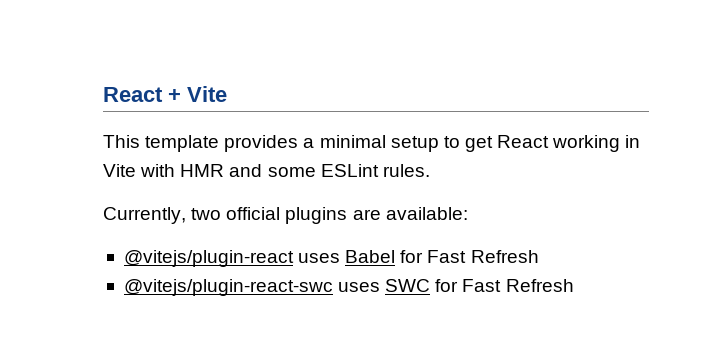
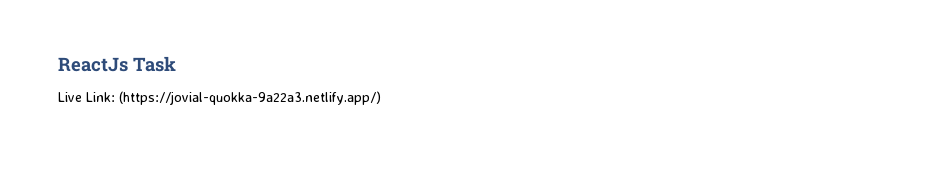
- React + Vite
- This template provides a minimal setup to get React working in Vite with HMR and some ESLint rules.
- Currently, two official plugins are available:
- @vitejs/plugin-react uses Babel for Fast Refresh
- @vitejs/plugin-react-swc uses SWC for Fast Refresh
+ ReactJs Task
+ Live Link: (https://jovial-quokka-9a22a3.netlify.app/)

